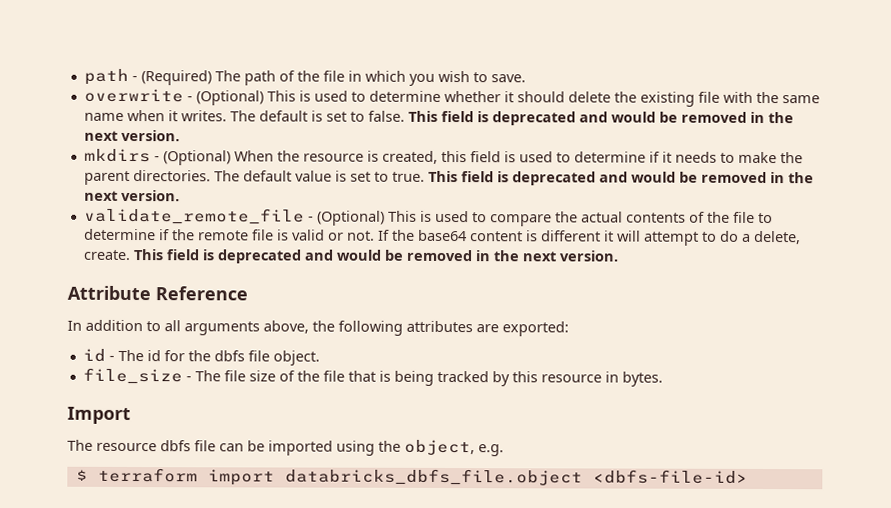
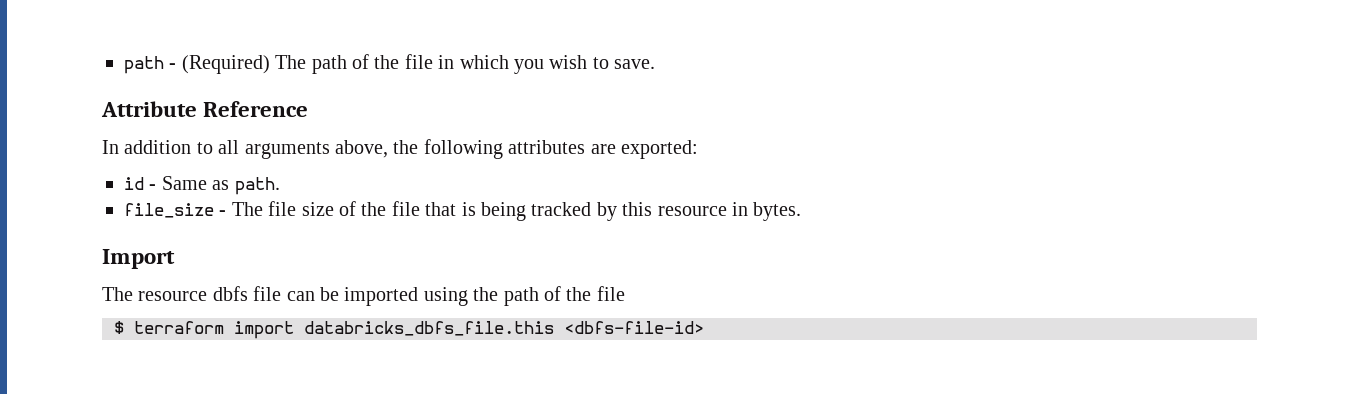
- overwrite - (Optional) This is used to determine whether it should delete the existing file with the same name when it writes. The default is set to false. This field is deprecated and would be removed in the next version.
- mkdirs - (Optional) When the resource is created, this field is used to determine if it needs to make the parent directories. The default value is set to true. This field is deprecated and would be removed in the next version.
- validate_remote_file - (Optional) This is used to compare the actual contents of the file to determine if the remote file is valid or not. If the base64 content is different it will attempt to do a delete, create. This field is deprecated and would be removed in the next version.
- id - The id for the dbfs file object.
+ id - Same as path.
- The resource dbfs file can be imported using the object, e.g.
+ The resource dbfs file can be imported using the path of the file
- $ terraform import databricks_dbfs_file.object <dbfs-file-id>
+ $ terraform import databricks_dbfs_file.this <dbfs-file-id>

